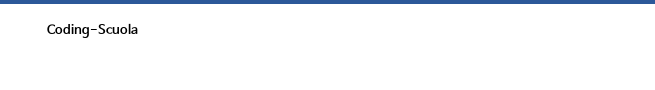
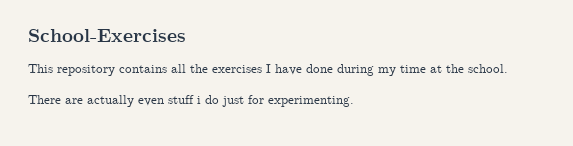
- Coding-Scuola
+ School-Exercises
+ This repository contains all the exercises I have done during my time at the school.
+ There are actually even stuff i do just for experimenting.

